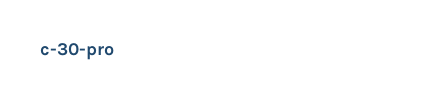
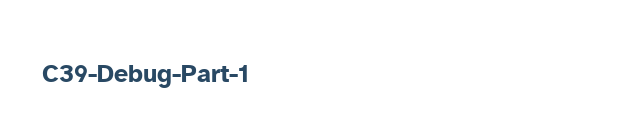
- c-30-pro
+ C39-Debug-Part-1

